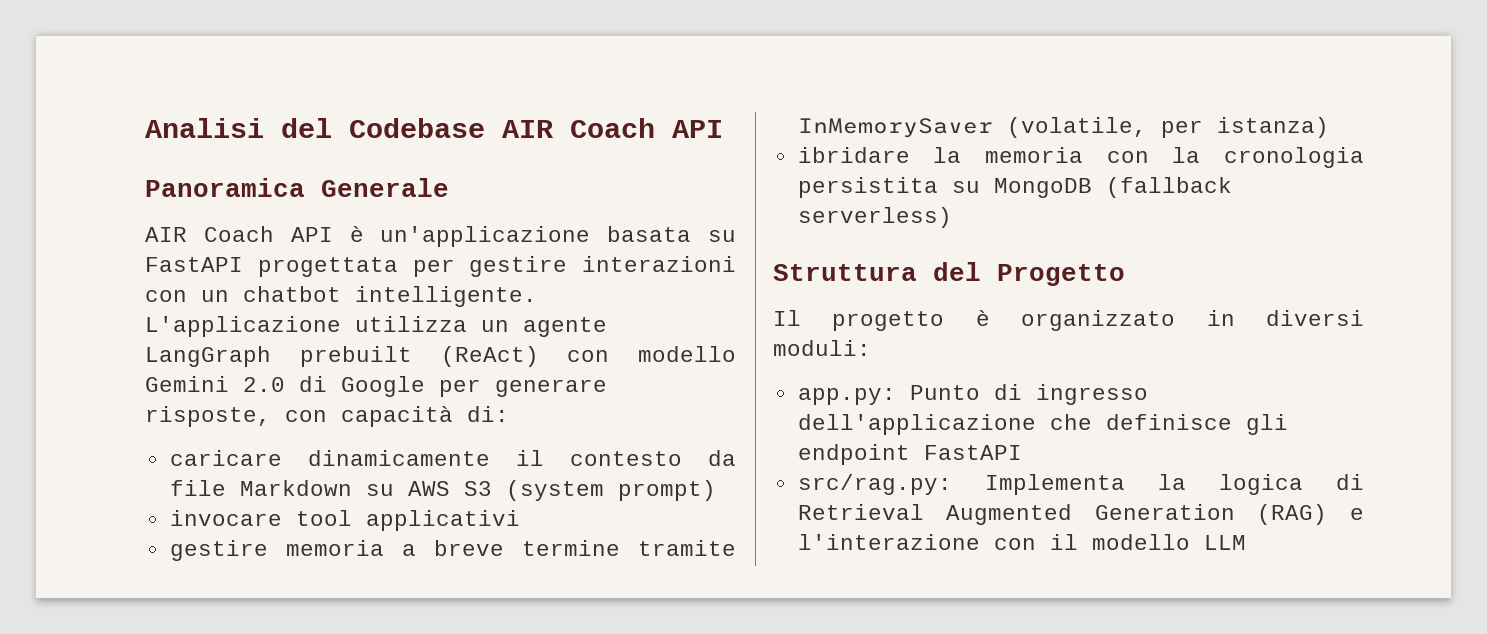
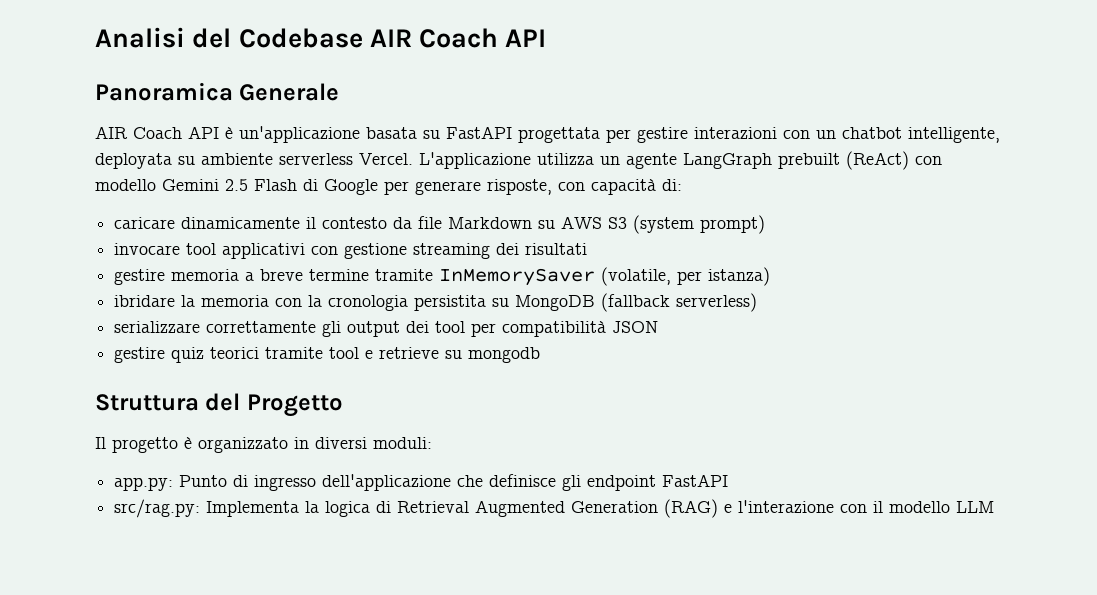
- AIR Coach API è un'applicazione basata su FastAPI progettata per gestire interazioni con un chatbot intelligente.
+ AIR Coach API è un'applicazione basata su FastAPI progettata per gestire interazioni con un chatbot intelligente, deployata su ambiente serverless Vercel.
- L'applicazione utilizza un agente LangGraph prebuilt (ReAct) con modello Gemini 2.0 di Google per generare risposte, con capacità di:
+ L'applicazione utilizza un agente LangGraph prebuilt (ReAct) con modello Gemini 2.5 Flash di Google per generare risposte, con capacità di:
- invocare tool applicativi
+ invocare tool applicativi con gestione streaming dei risultati
+ serializzare correttamente gli output dei tool per compatibilità JSON
+ gestire quiz teorici tramite tool e retrieve su mongodb

